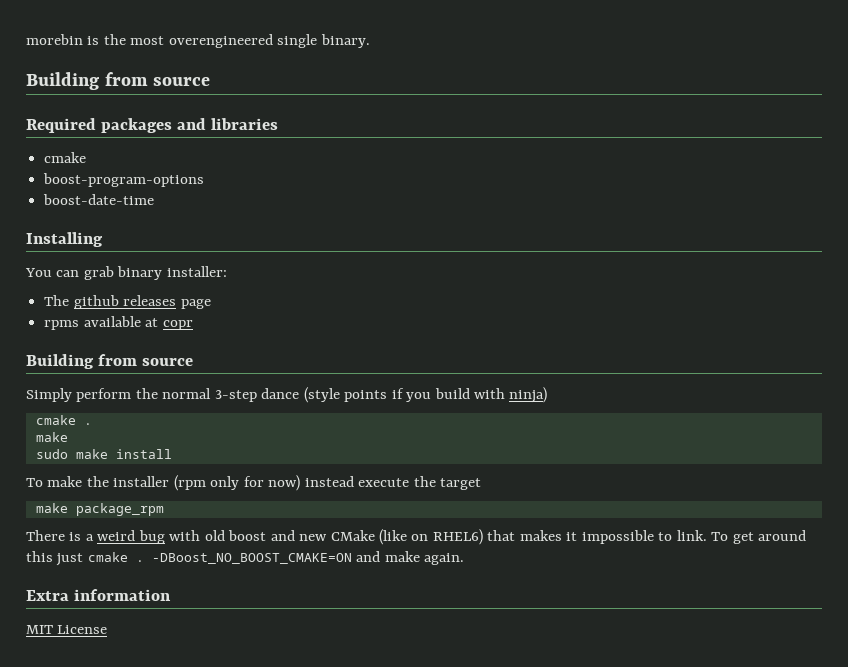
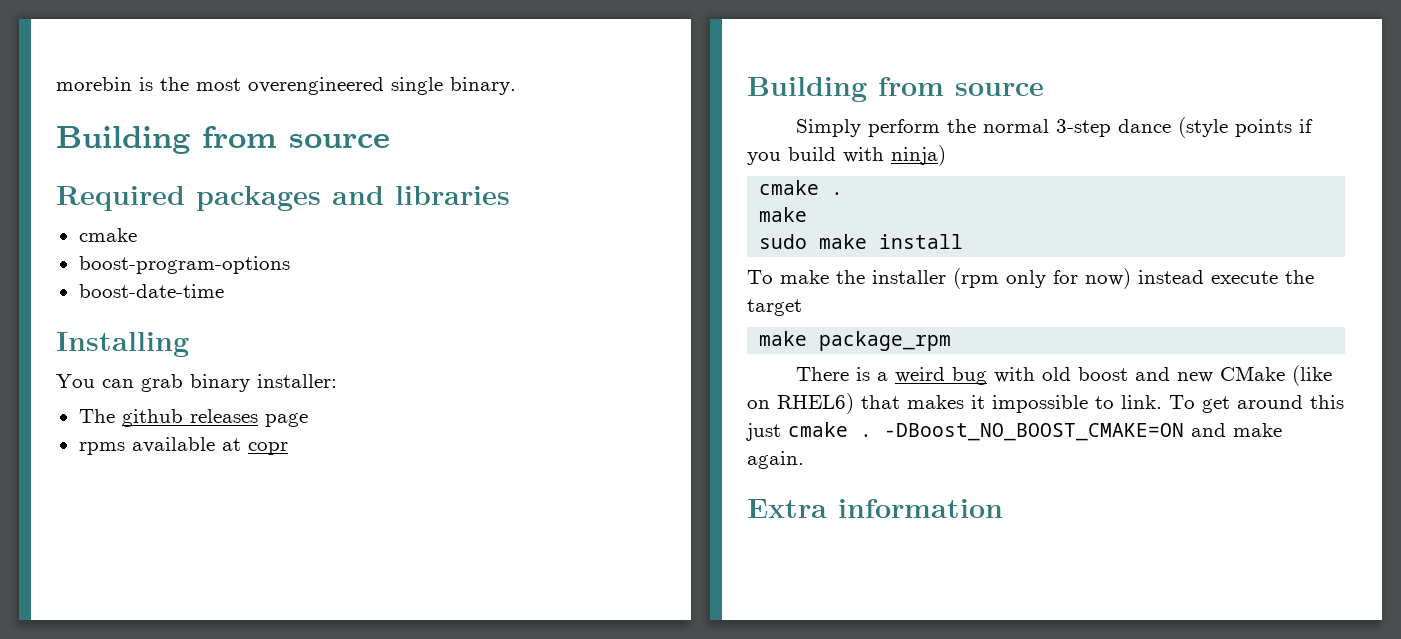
- MIT License

